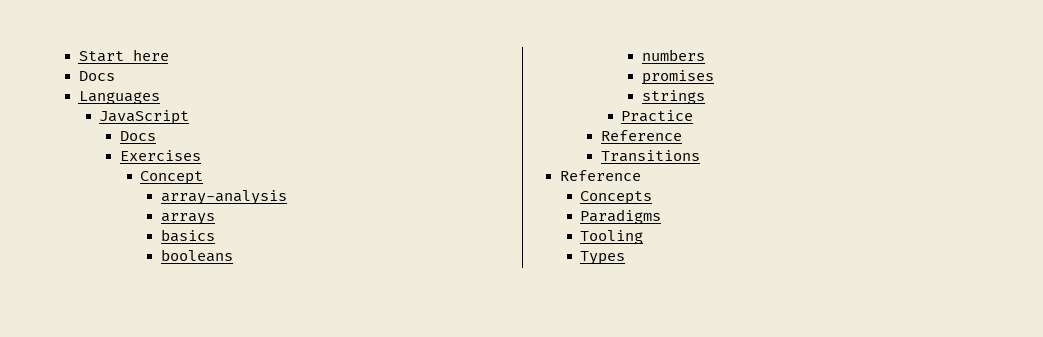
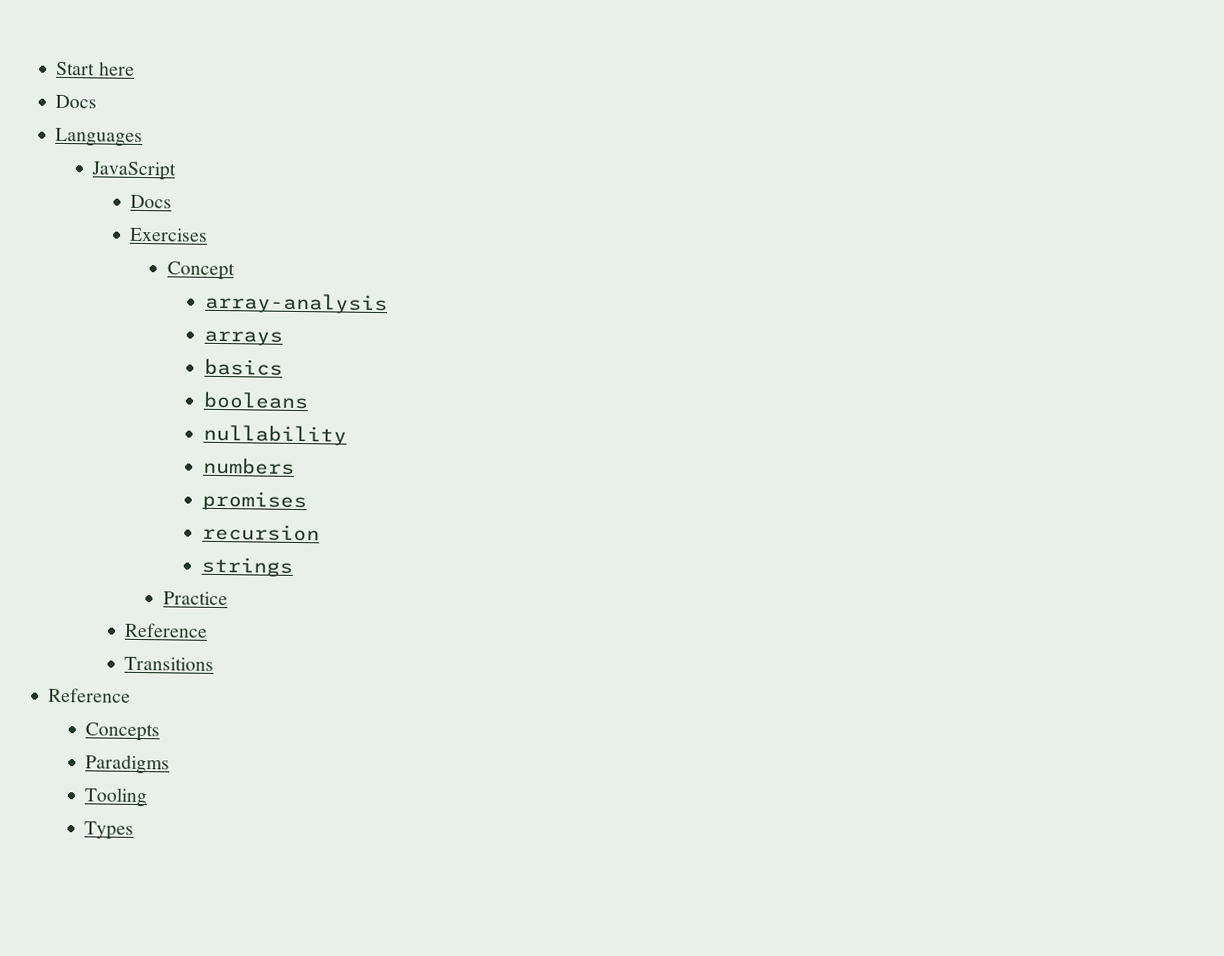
+ nullability
+ recursion

